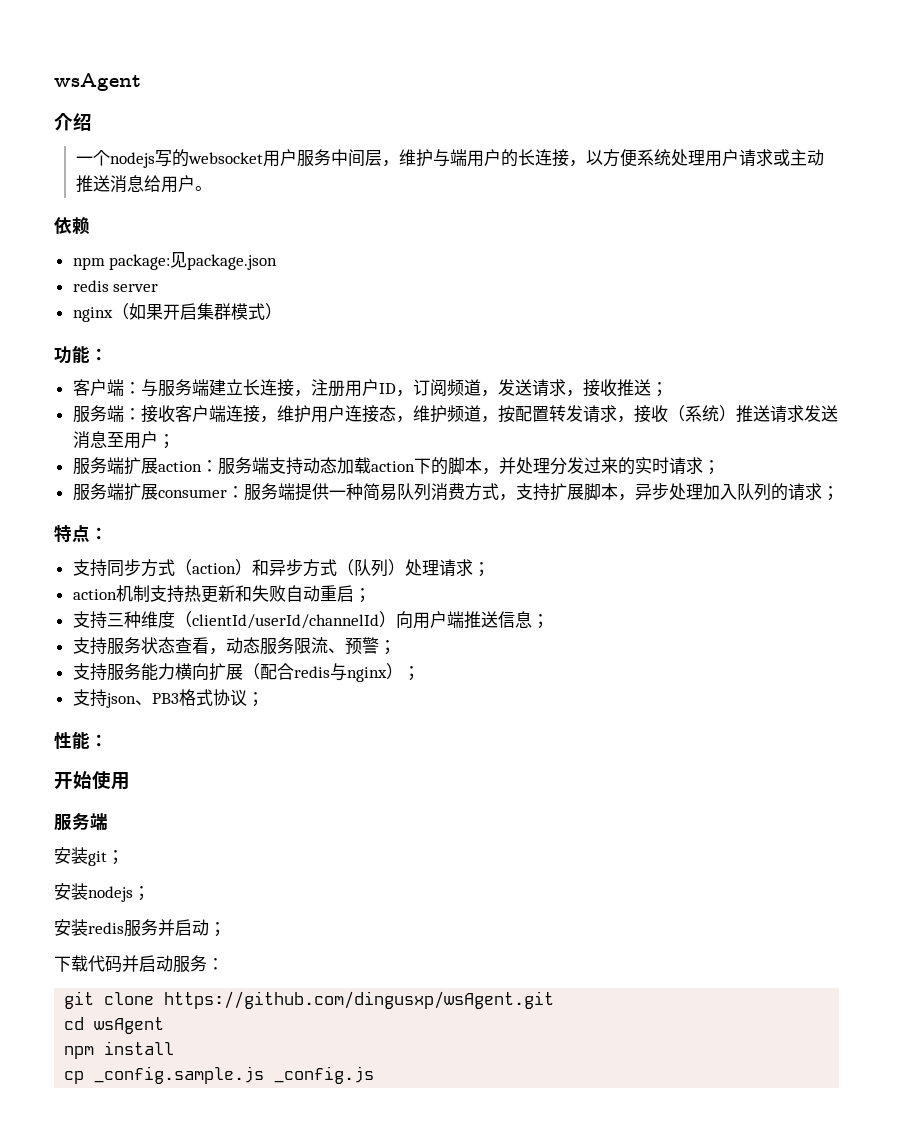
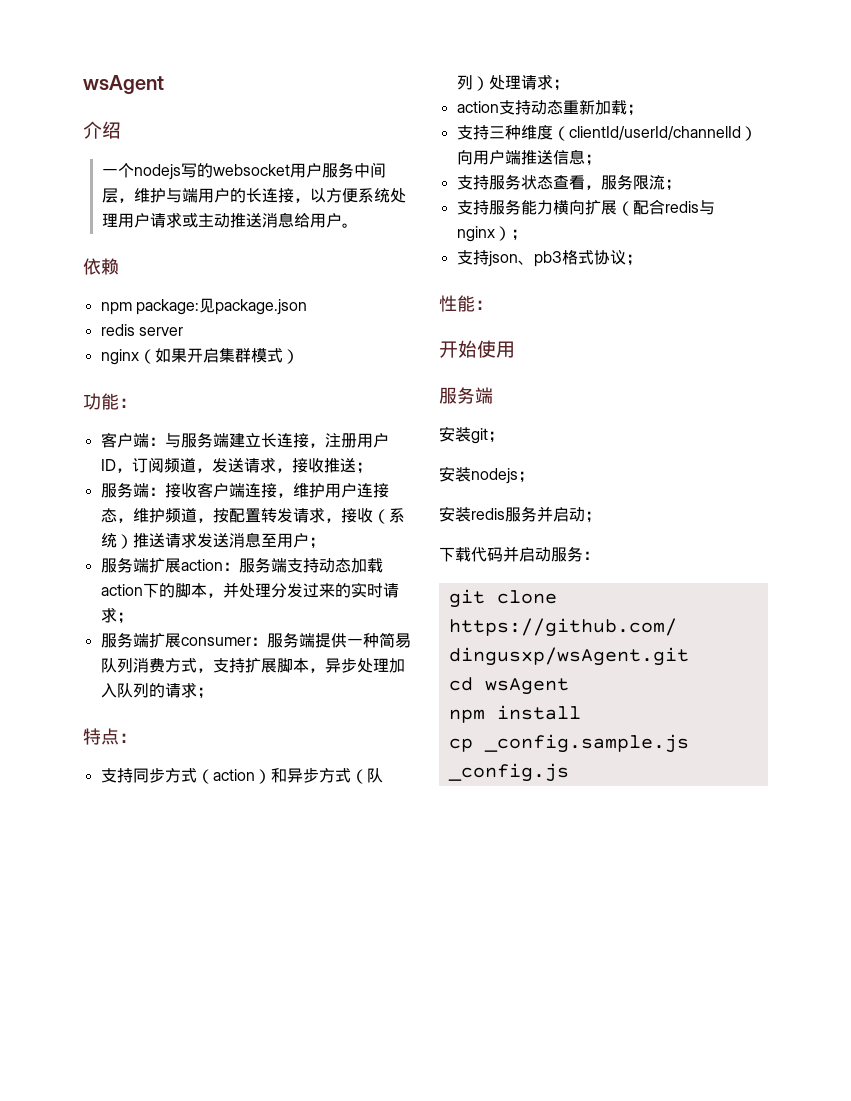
- action机制支持热更新和失败自动重启；
+ action支持动态重新加载；
- 支持服务状态查看，动态服务限流、预警；
+ 支持服务状态查看，服务限流；
- 支持json、PB3格式协议；
+ 支持json、pb3格式协议；

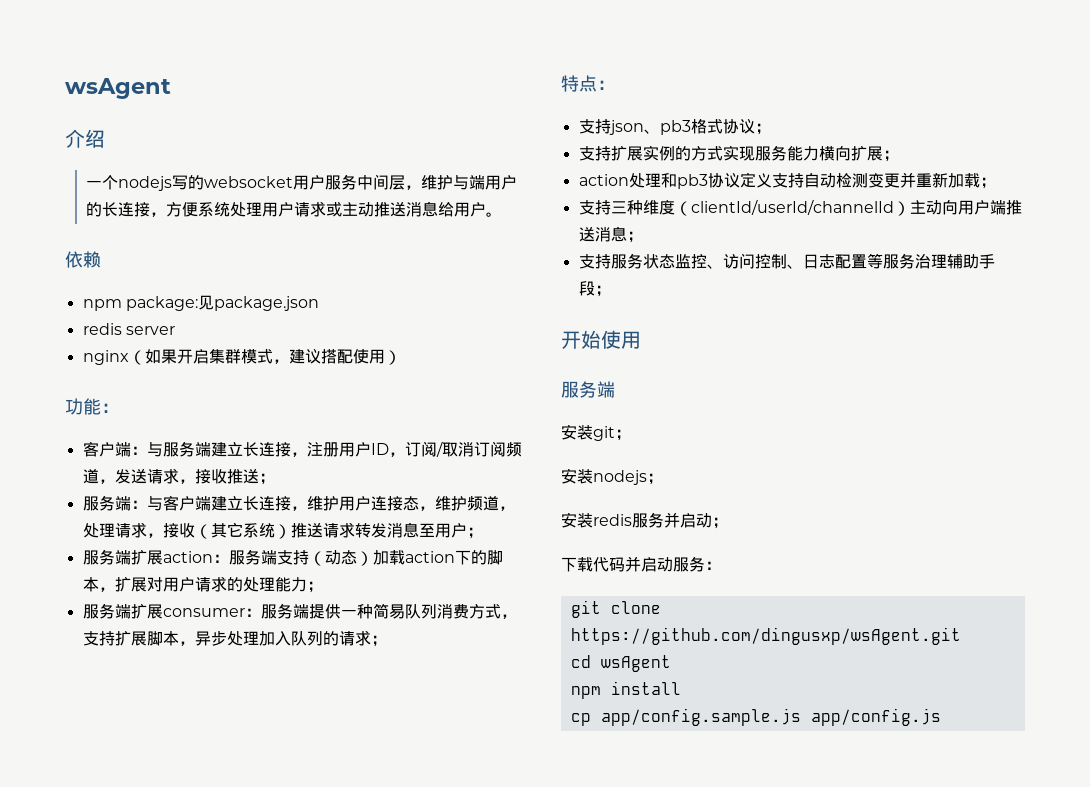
- 一个nodejs写的websocket用户服务中间层，维护与端用户的长连接，以方便系统处理用户请求或主动推送消息给用户。
+ 一个nodejs写的websocket用户服务中间层，维护与端用户的长连接，方便系统处理用户请求或主动推送消息给用户。
- nginx（如果开启集群模式）
+ nginx（如果开启集群模式，建议搭配使用）
- 客户端：与服务端建立长连接，注册用户ID，订阅频道，发送请求，接收推送；
+ 客户端：与服务端建立长连接，注册用户ID，订阅/取消订阅频道，发送请求，接收推送；
- 服务端：接收客户端连接，维护用户连接态，维护频道，按配置转发请求，接收（系统）推送请求发送消息至用户；
+ 服务端：与客户端建立长连接，维护用户连接态，维护频道，处理请求，接收（其它系统）推送请求转发消息至用户；
- 服务端扩展action：服务端支持动态加载action下的脚本，并处理分发过来的实时请求；
+ 服务端扩展action：服务端支持（动态）加载action下的脚本，扩展对用户请求的处理能力；
- 支持同步方式（action）和异步方式（队列）处理请求；
- action支持动态重新加载；
+ 支持json、pb3格式协议；
+ 支持扩展实例的方式实现服务能力横向扩展；
+ action处理和pb3协议定义支持自动检测变更并重新加载；
- 支持三种维度（clientId/userId/channelId）向用户端推送信息；
+ 支持三种维度（clientId/userId/channelId）主动向用户端推送消息；
- 支持服务状态查看，服务限流；
- 支持服务能力横向扩展（配合redis与nginx）；
- 支持json、pb3格式协议；
- 性能：
+ 支持服务状态监控、访问控制、日志配置等服务治理辅助手段；
- cp _config.sample.js _config.js
+ cp app/config.sample.js app/config.js

